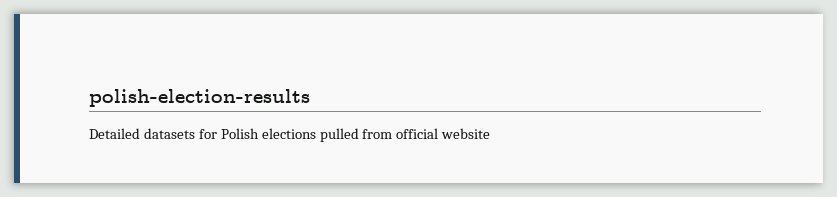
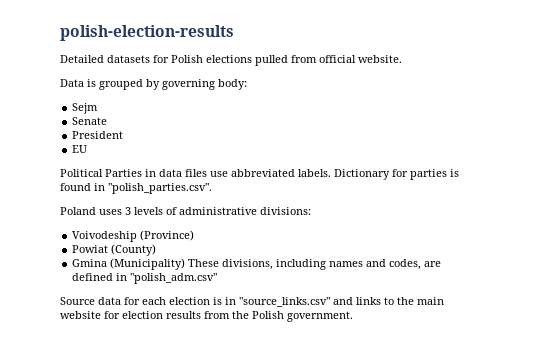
- Detailed datasets for Polish elections pulled from official website
+ Detailed datasets for Polish elections pulled from official website.
+ Data is grouped by governing body:
+ Sejm
+ Senate
+ President
+ EU
+ Political Parties in data files use abbreviated labels. Dictionary for parties is found in "polish_parties.csv".
+ Poland uses 3 levels of administrative divisions:
+ Voivodeship (Province)
+ Powiat (County)
+ Gmina (Municipality) These divisions, including names and codes, are defined in "polish_adm.csv"
+ Source data for each election is in "source_links.csv" and links to the main website for election results from the Polish government.

